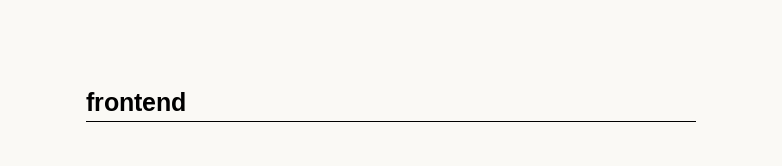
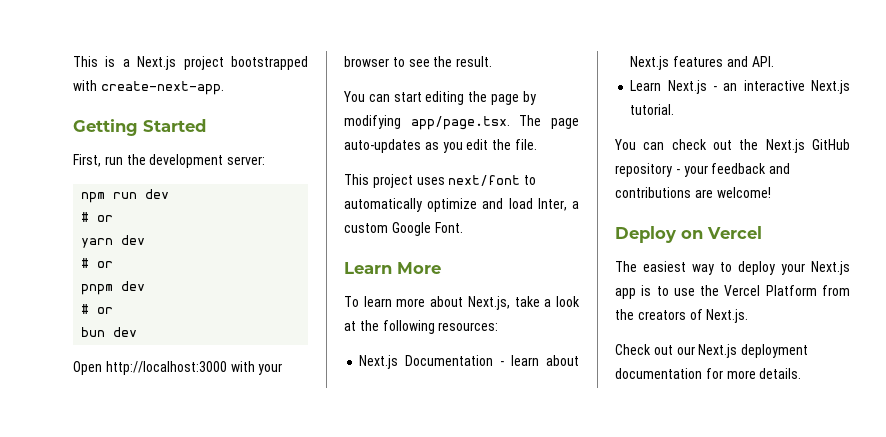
- frontend
+ This is a Next.js project bootstrapped with create-next-app.
+ Getting Started
+ First, run the development server:
+ npm run dev
+ # or
+ yarn dev
+ # or
+ pnpm dev
+ # or
+ bun dev
+ Open http://localhost:3000 with your browser to see the result.
+ You can start editing the page by modifying app/page.tsx. The page auto-updates as you edit the file.
+ This project uses next/font to automatically optimize and load Inter, a custom Google Font.
+ Learn More
+ To learn more about Next.js, take a look at the following resources:
+ Next.js Documentation - learn about Next.js features and API.
+ Learn Next.js - an interactive Next.js tutorial.
+ You can check out the Next.js GitHub repository - your feedback and contributions are welcome!
+ Deploy on Vercel
+ The easiest way to deploy your Next.js app is to use the Vercel Platform from the creators of Next.js.
+ Check out our Next.js deployment documentation for more details.

